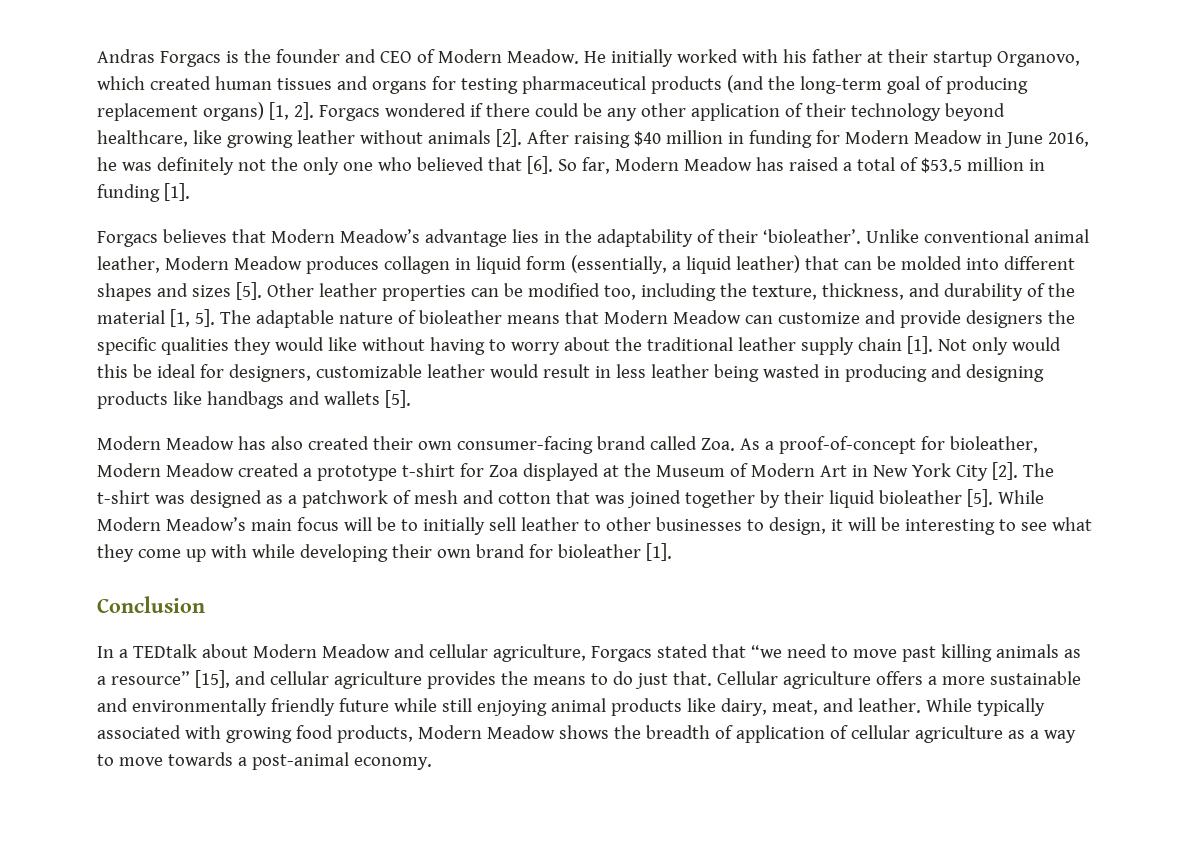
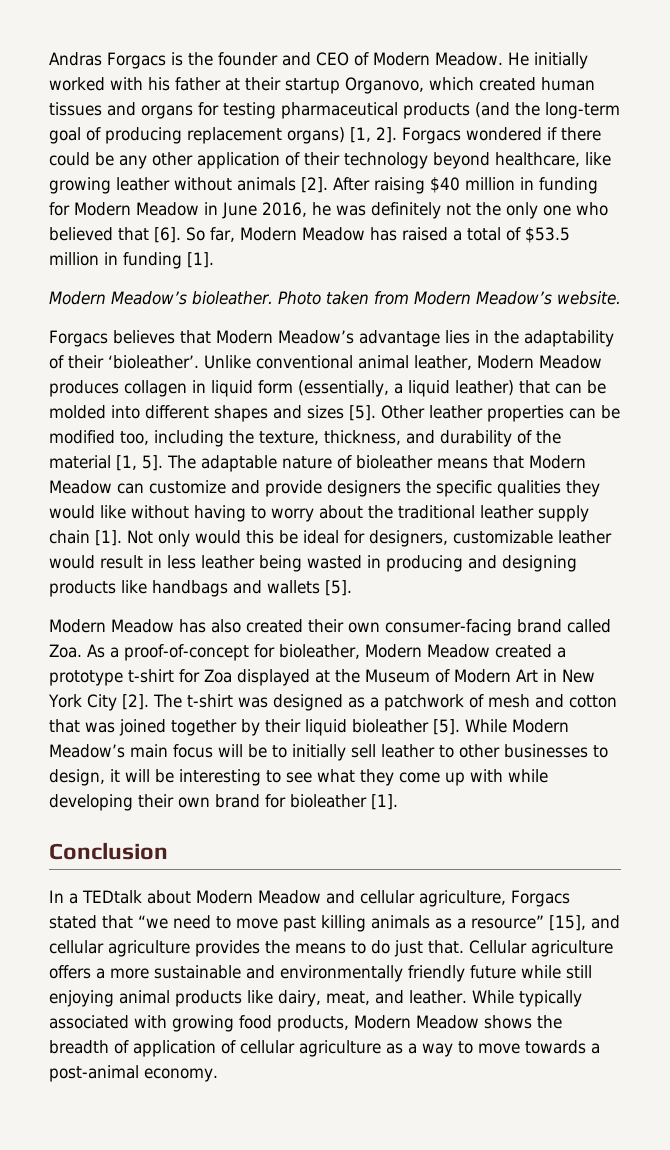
+ Modern Meadow’s bioleather. Photo taken from Modern Meadow’s website.

